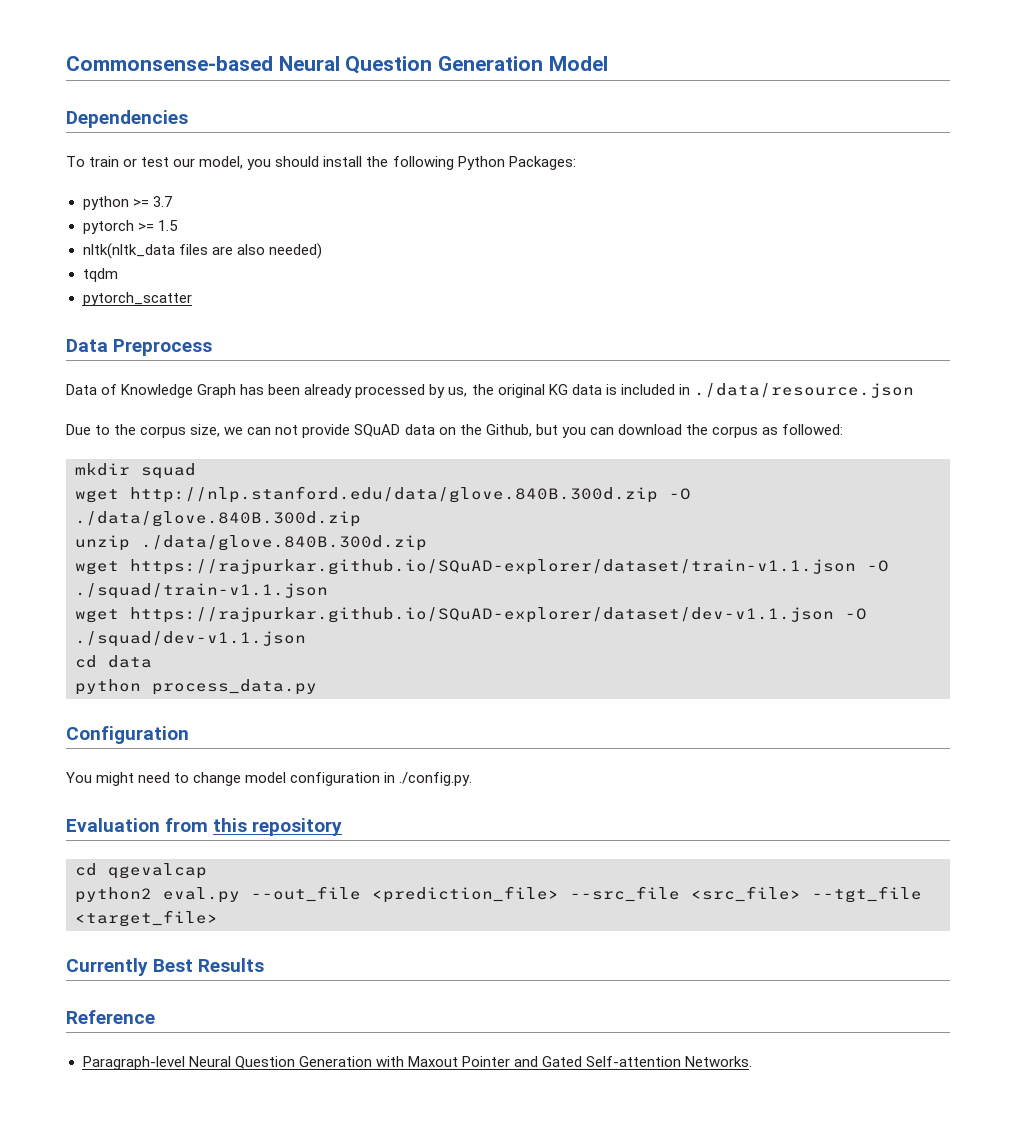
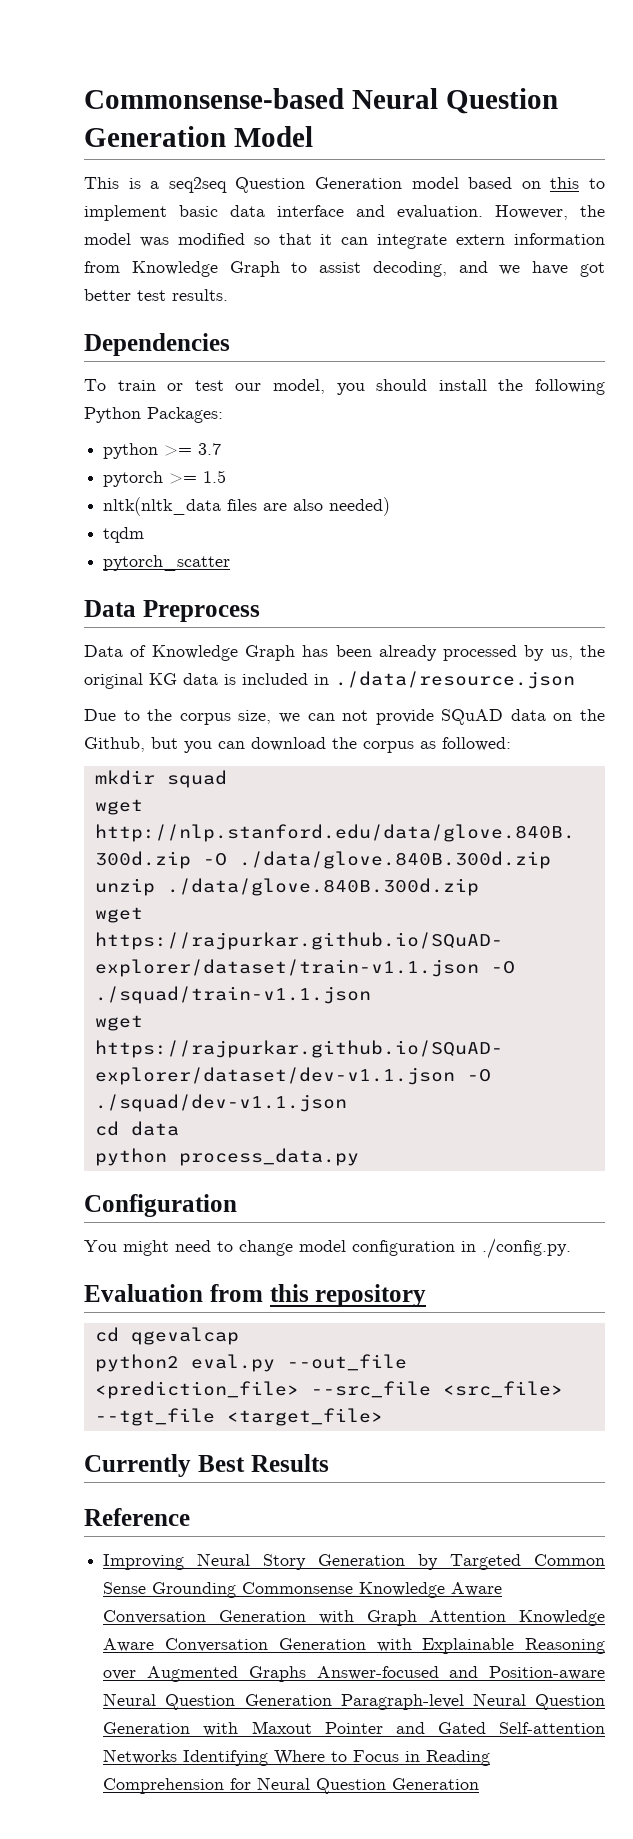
+ This is a seq2seq Question Generation model based on this to implement basic data interface and evaluation. However, the model was modified so that it can integrate extern information from Knowledge Graph to assist decoding, and we have got better test results.
- Paragraph-level Neural Question Generation with Maxout Pointer and Gated Self-attention Networks.
+ Improving Neural Story Generation by Targeted Common Sense Grounding Commonsense Knowledge Aware Conversation Generation with Graph Attention Knowledge Aware Conversation Generation with Explainable Reasoning over Augmented Graphs Answer-focused and Position-aware Neural Question Generation Paragraph-level Neural Question Generation with Maxout Pointer and Gated Self-attention Networks Identifying Where to Focus in Reading Comprehension for Neural Question Generation

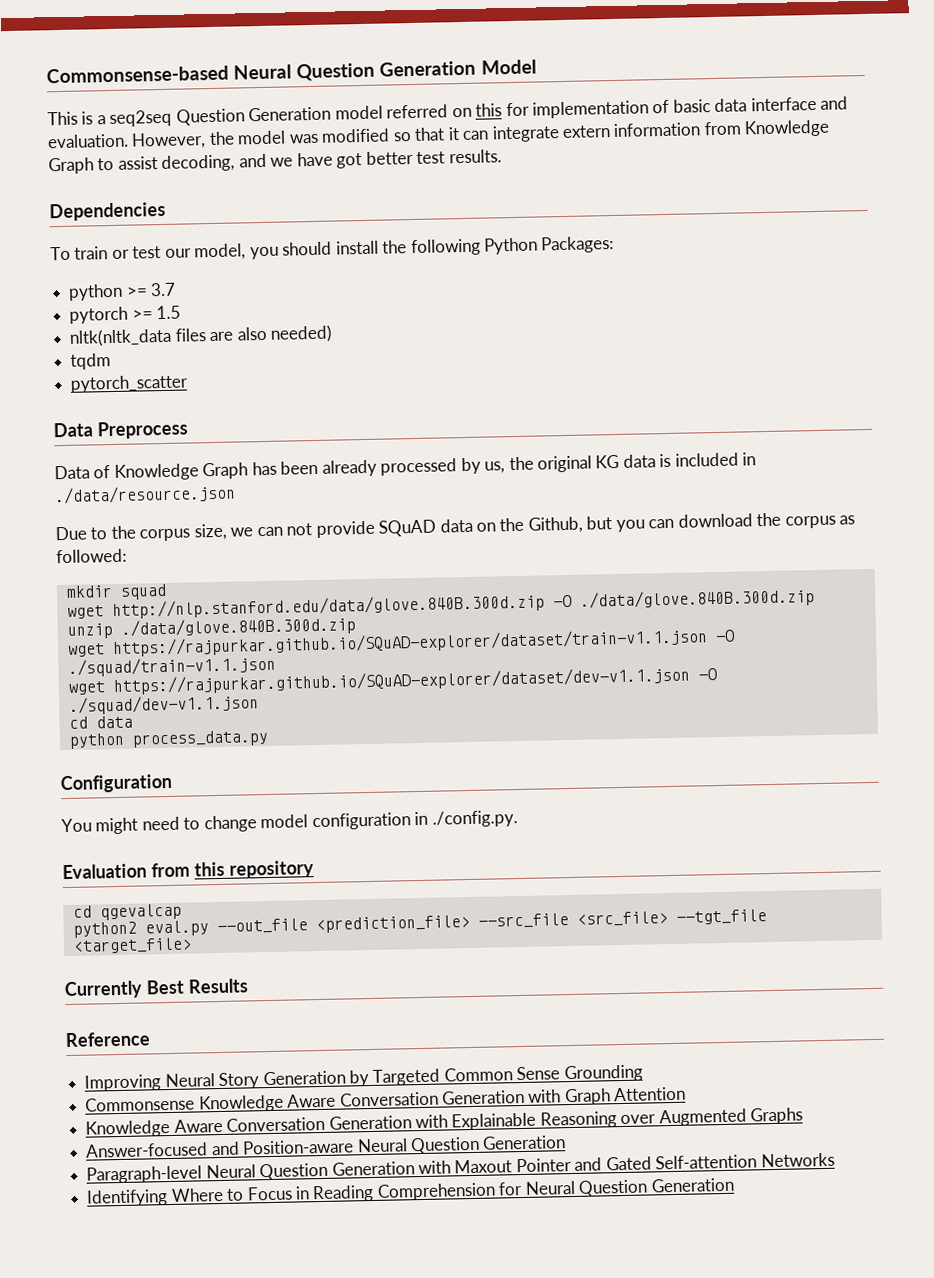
- This is a seq2seq Question Generation model based on this to implement basic data interface and evaluation.
+ This is a seq2seq Question Generation model referred on this for implementation of basic data interface and evaluation.
- Improving Neural Story Generation by Targeted Common Sense Grounding Commonsense Knowledge Aware Conversation Generation with Graph Attention Knowledge Aware Conversation Generation with Explainable Reasoning over Augmented Graphs Answer-focused and Position-aware Neural Question Generation Paragraph-level Neural Question Generation with Maxout Pointer and Gated Self-attention Networks Identifying Where to Focus in Reading Comprehension for Neural Question Generation
+ Improving Neural Story Generation by Targeted Common Sense Grounding
+ Commonsense Knowledge Aware Conversation Generation with Graph Attention
+ Knowledge Aware Conversation Generation with Explainable Reasoning over Augmented Graphs
+ Answer-focused and Position-aware Neural Question Generation
+ Paragraph-level Neural Question Generation with Maxout Pointer and Gated Self-attention Networks
+ Identifying Where to Focus in Reading Comprehension for Neural Question Generation

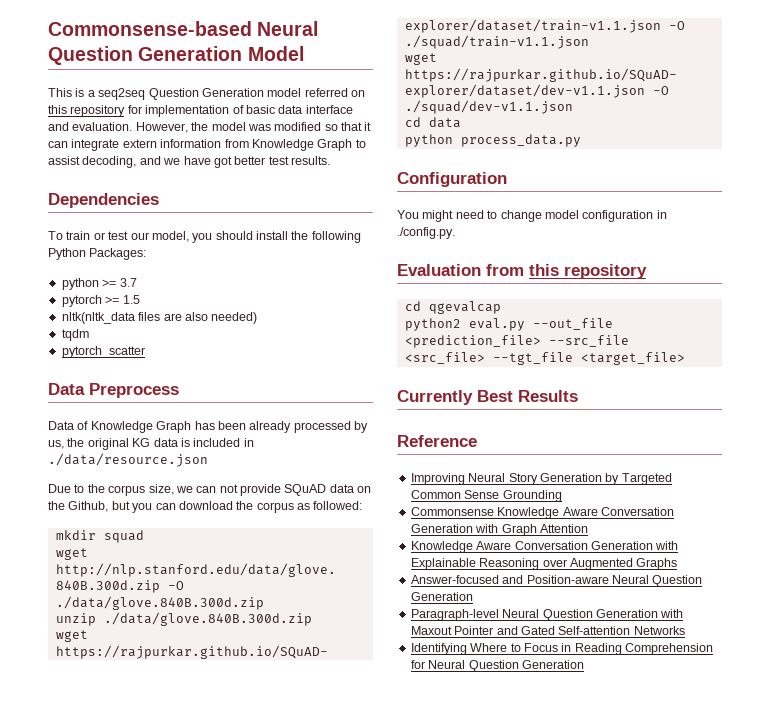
- This is a seq2seq Question Generation model referred on this for implementation of basic data interface and evaluation.
+ This is a seq2seq Question Generation model referred on this repository for implementation of basic data interface and evaluation.

